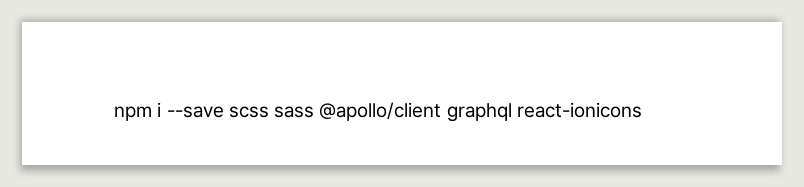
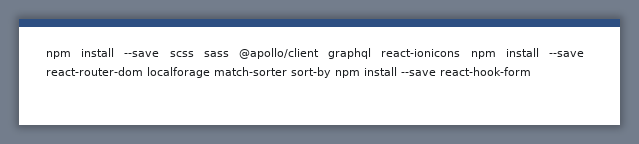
- npm i --save scss sass @apollo/client graphql react-ionicons
+ npm install --save scss sass @apollo/client graphql react-ionicons npm install --save react-router-dom localforage match-sorter sort-by npm install --save react-hook-form

